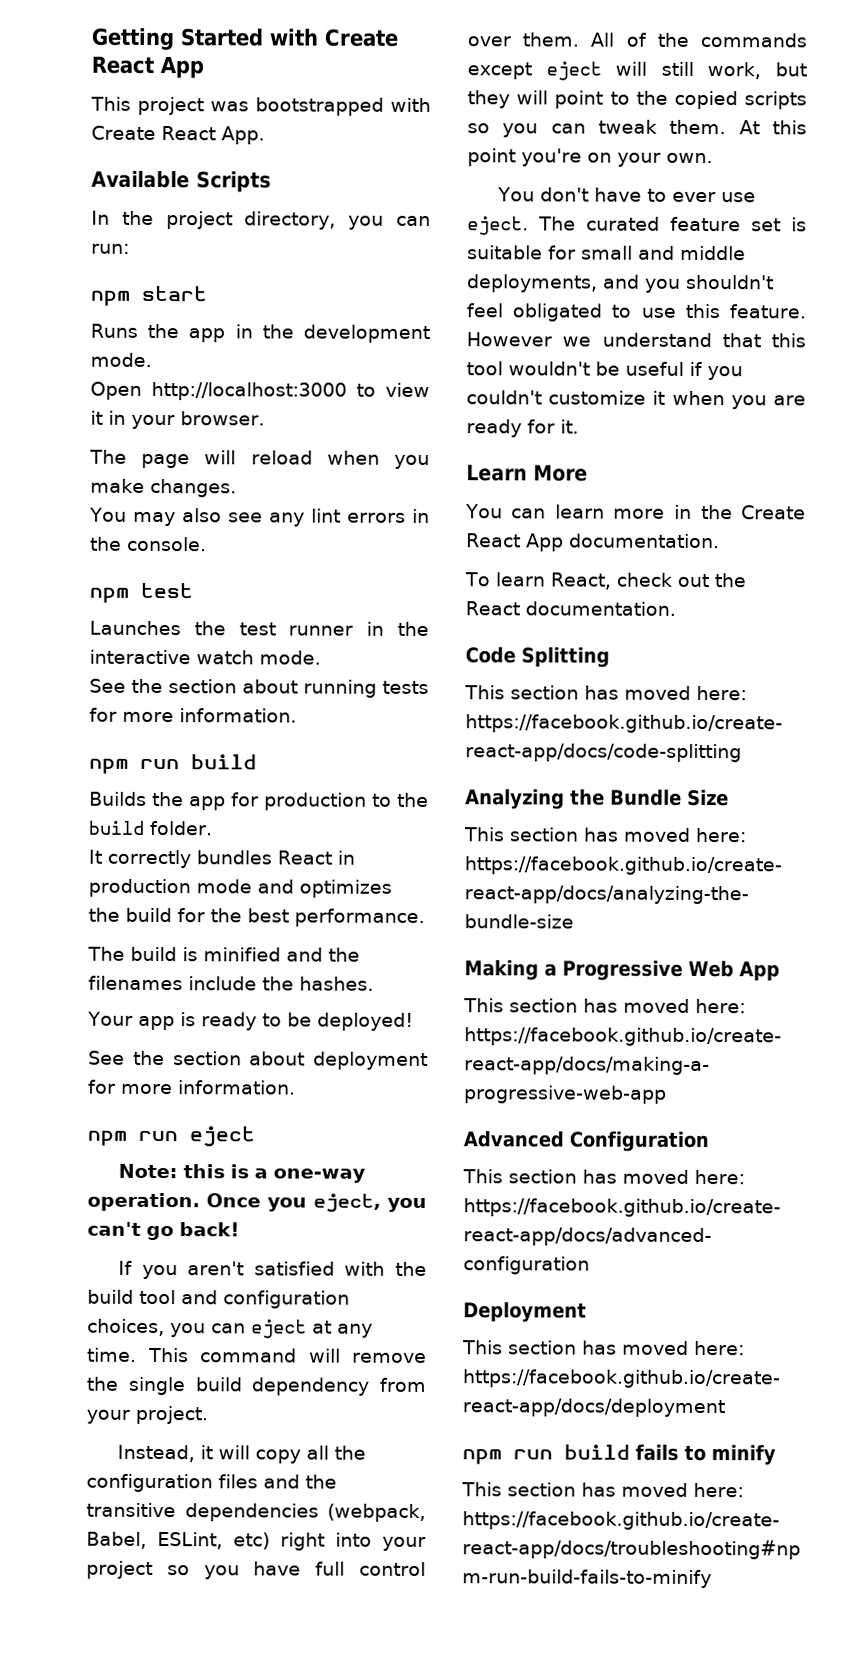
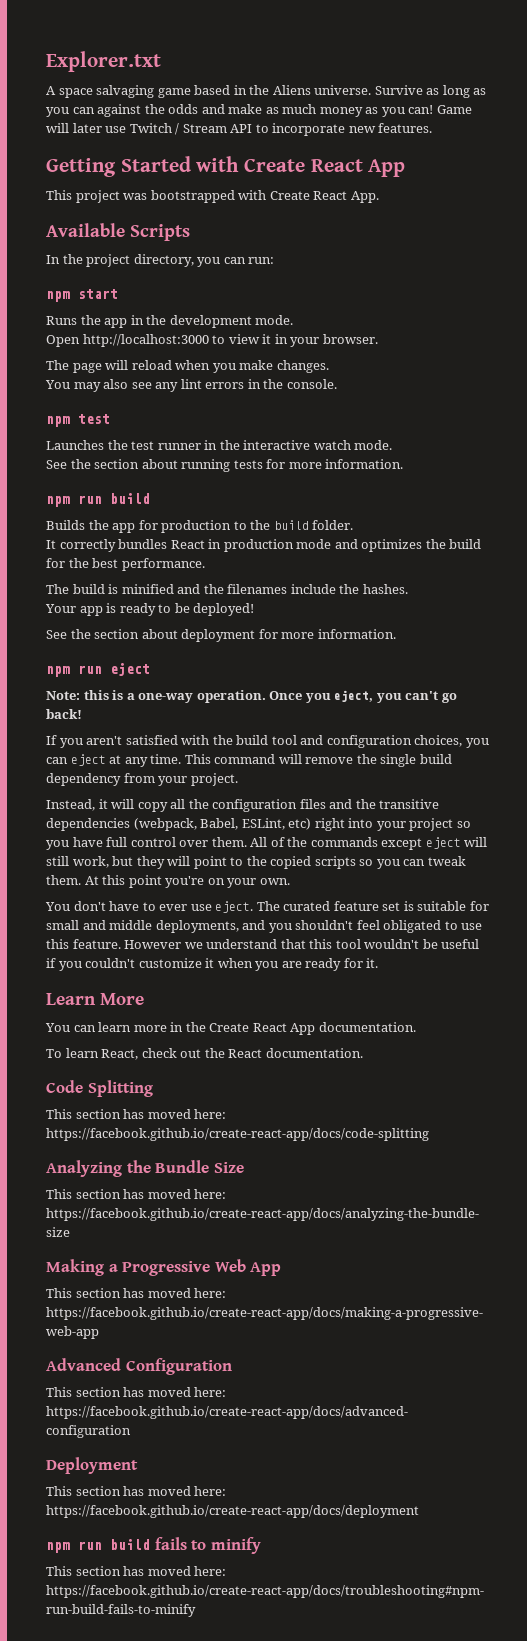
+ Explorer.txt
+ A space salvaging game based in the Aliens universe. Survive as long as you can against the odds and make as much money as you can! Game will later use Twitch / Stream API to incorporate new features.

